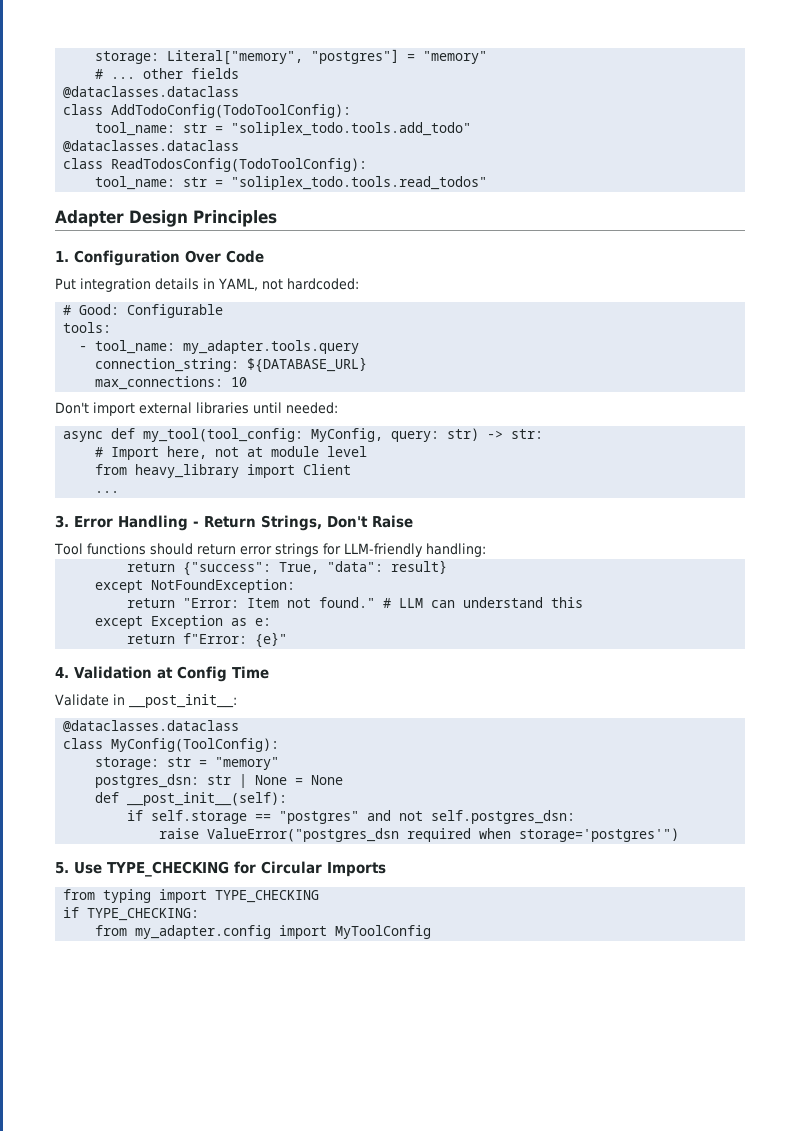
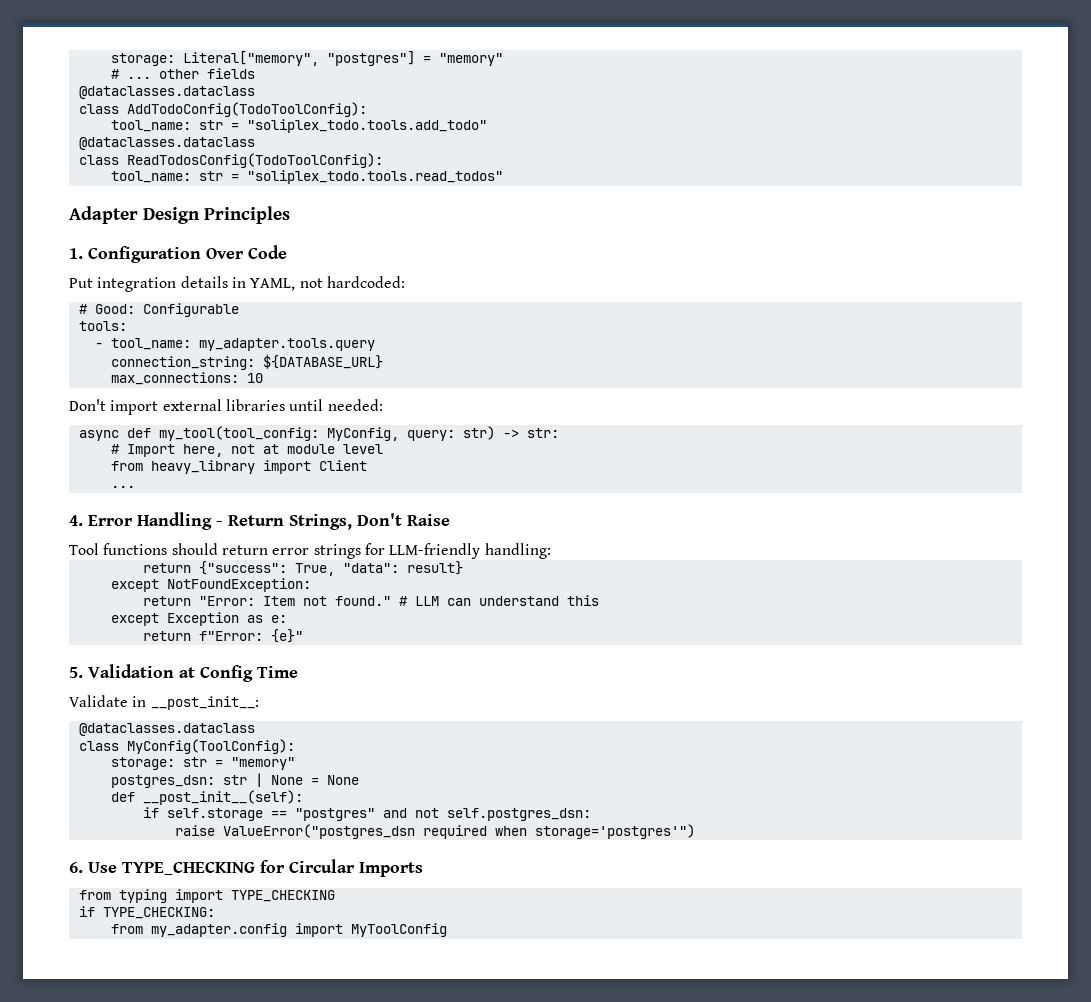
- 3. Error Handling - Return Strings, Don't Raise
+ 4. Error Handling - Return Strings, Don't Raise
- 4. Validation at Config Time
+ 5. Validation at Config Time
- 5. Use TYPE_CHECKING for Circular Imports
+ 6. Use TYPE_CHECKING for Circular Imports

